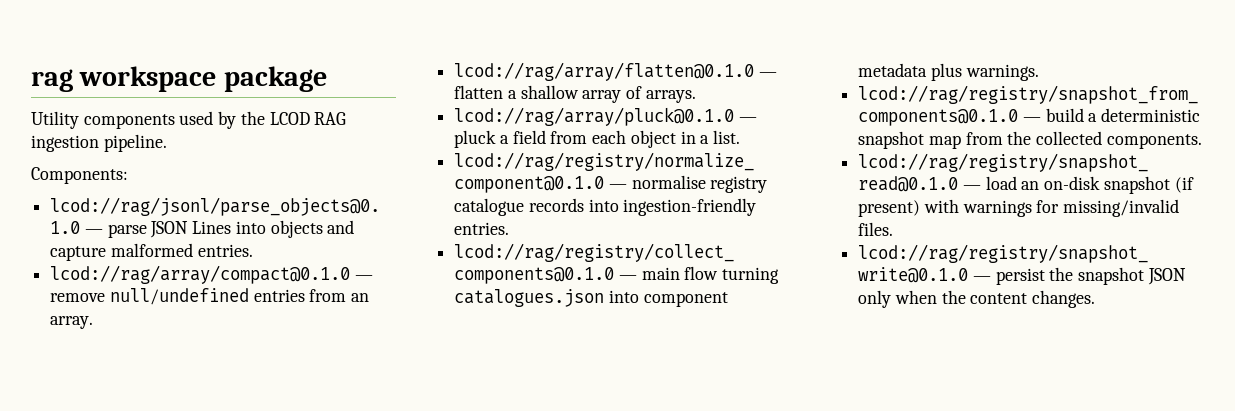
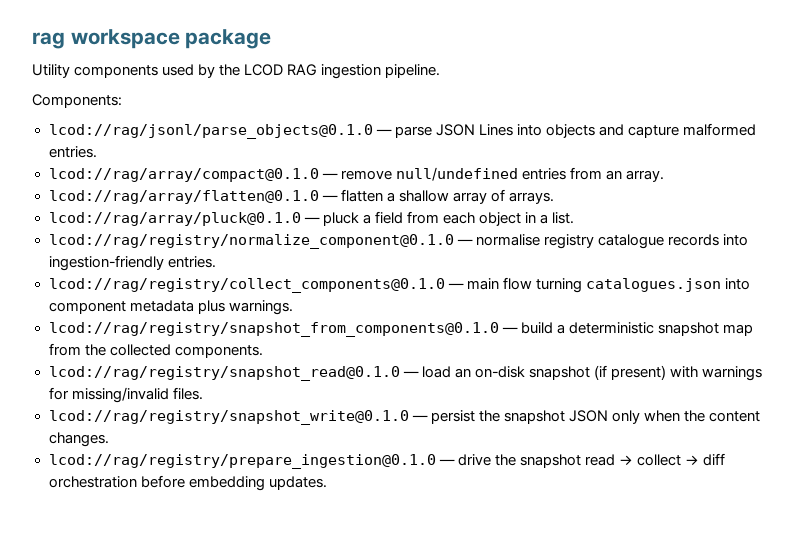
+ lcod://rag/registry/prepare_ingestion@0.1.0 — drive the snapshot read → collect → diff orchestration before embedding updates.

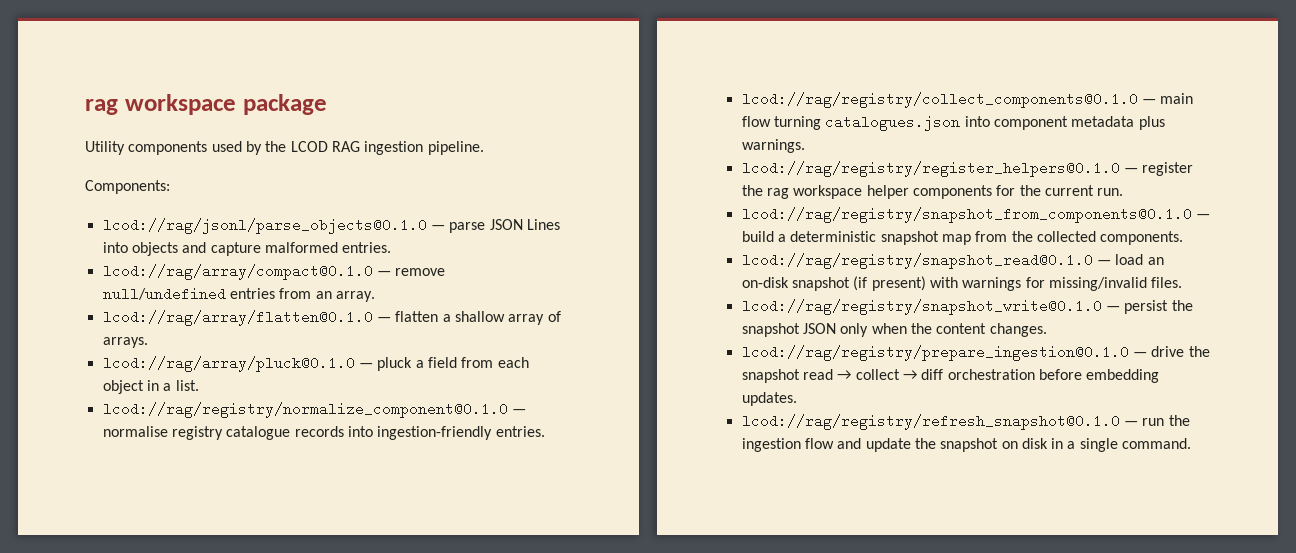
+ lcod://rag/registry/register_helpers@0.1.0 — register the rag workspace helper components for the current run.
+ lcod://rag/registry/refresh_snapshot@0.1.0 — run the ingestion flow and update the snapshot on disk in a single command.

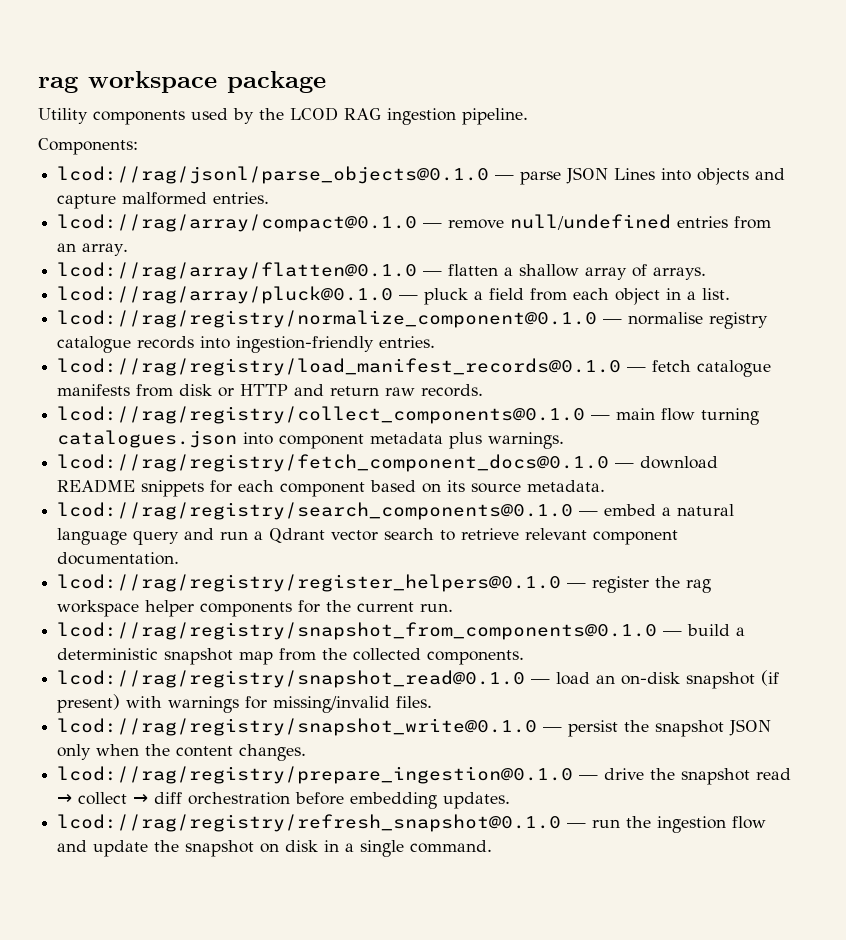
+ lcod://rag/registry/load_manifest_records@0.1.0 — fetch catalogue manifests from disk or HTTP and return raw records.
+ lcod://rag/registry/fetch_component_docs@0.1.0 — download README snippets for each component based on its source metadata.
+ lcod://rag/registry/search_components@0.1.0 — embed a natural language query and run a Qdrant vector search to retrieve relevant component documentation.

